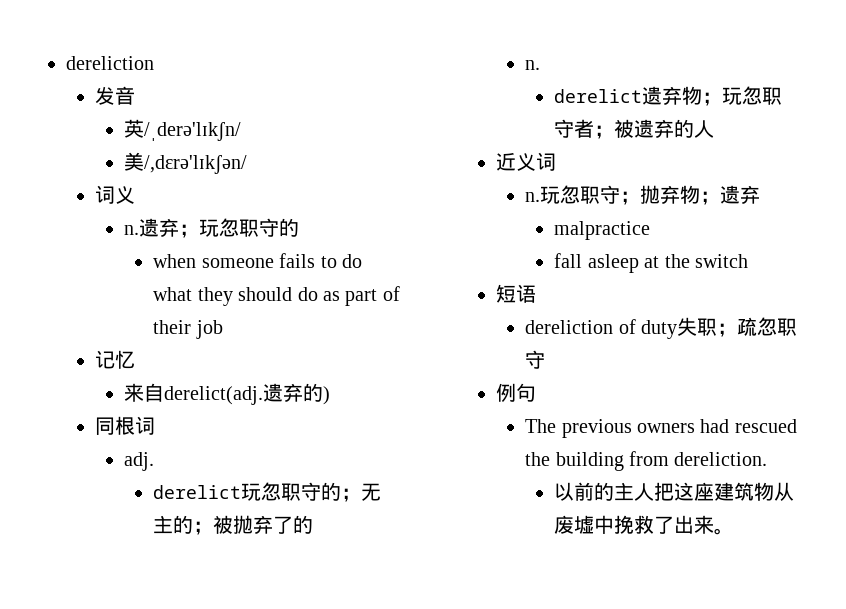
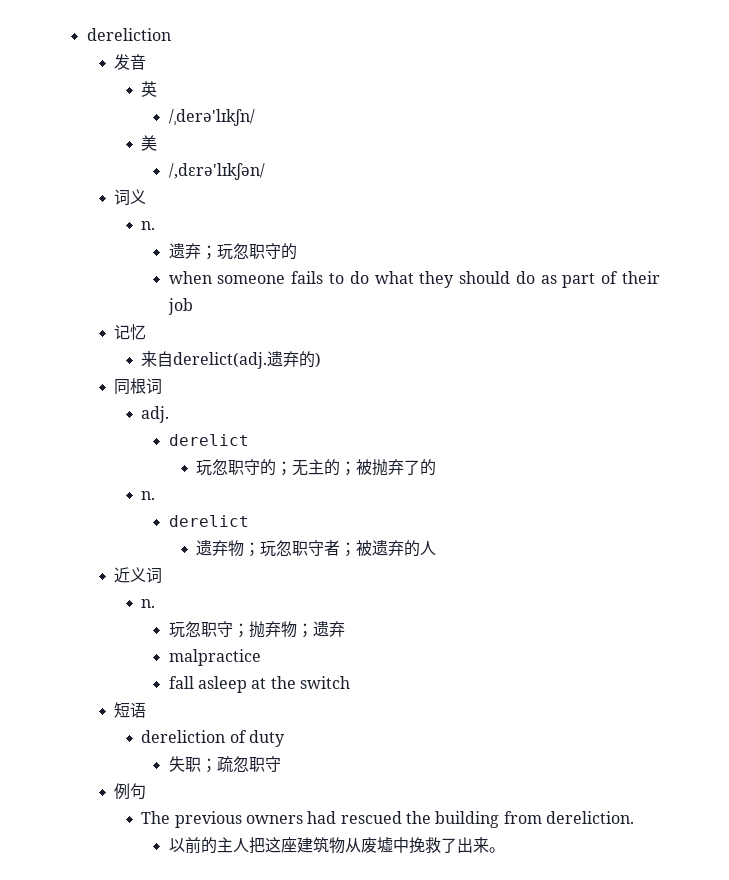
- 英/ˌderə'lɪkʃn/
+ 英
+ /ˌderə'lɪkʃn/
- 美/,dɛrə'lɪkʃən/
+ 美
+ /,dɛrə'lɪkʃən/
  词义
- n.遗弃；玩忽职守的
+ n.
+ 遗弃；玩忽职守的
  adj.
- derelict玩忽职守的；无主的；被抛弃了的
+ derelict
+ 玩忽职守的；无主的；被抛弃了的
  n.
- derelict遗弃物；玩忽职守者；被遗弃的人
+ derelict
+ 遗弃物；玩忽职守者；被遗弃的人
  近义词
- n.玩忽职守；抛弃物；遗弃
+ n.
+ 玩忽职守；抛弃物；遗弃
- dereliction of duty失职；疏忽职守
+ dereliction of duty
+ 失职；疏忽职守

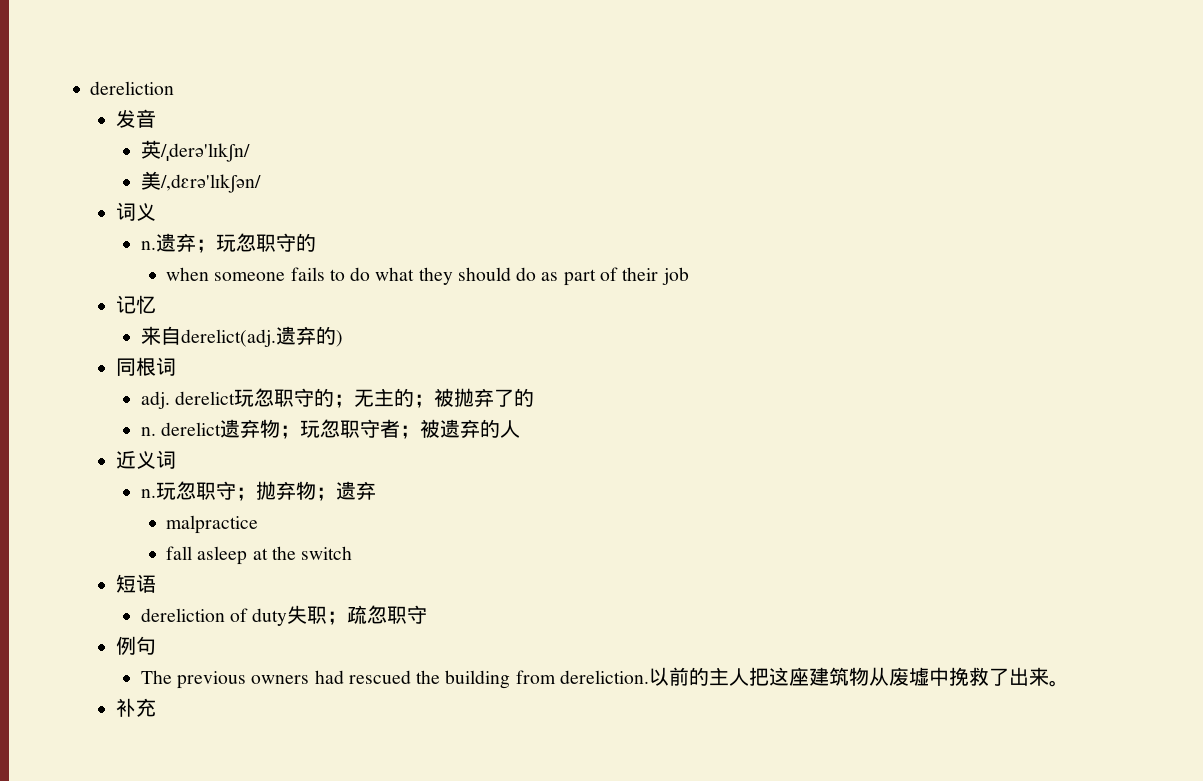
- 英
- /ˌderə'lɪkʃn/
+ 英/ˌderə'lɪkʃn/
- 美
- /,dɛrə'lɪkʃən/
+ 美/,dɛrə'lɪkʃən/
  词义
- n.
- 遗弃；玩忽职守的
+ n.遗弃；玩忽职守的
- adj.
- derelict
- 玩忽职守的；无主的；被抛弃了的
- n.
- derelict
- 遗弃物；玩忽职守者；被遗弃的人
+ adj. derelict玩忽职守的；无主的；被抛弃了的
+ n. derelict遗弃物；玩忽职守者；被遗弃的人
  近义词
- n.
- 玩忽职守；抛弃物；遗弃
+ n.玩忽职守；抛弃物；遗弃
- dereliction of duty
- 失职；疏忽职守
+ dereliction of duty失职；疏忽职守
- The previous owners had rescued the building from dereliction.
- 以前的主人把这座建筑物从废墟中挽救了出来。
+ The previous owners had rescued the building from dereliction.以前的主人把这座建筑物从废墟中挽救了出来。
+ 补充

